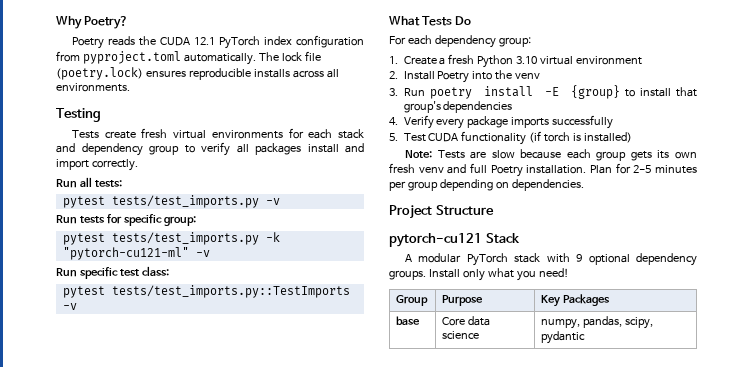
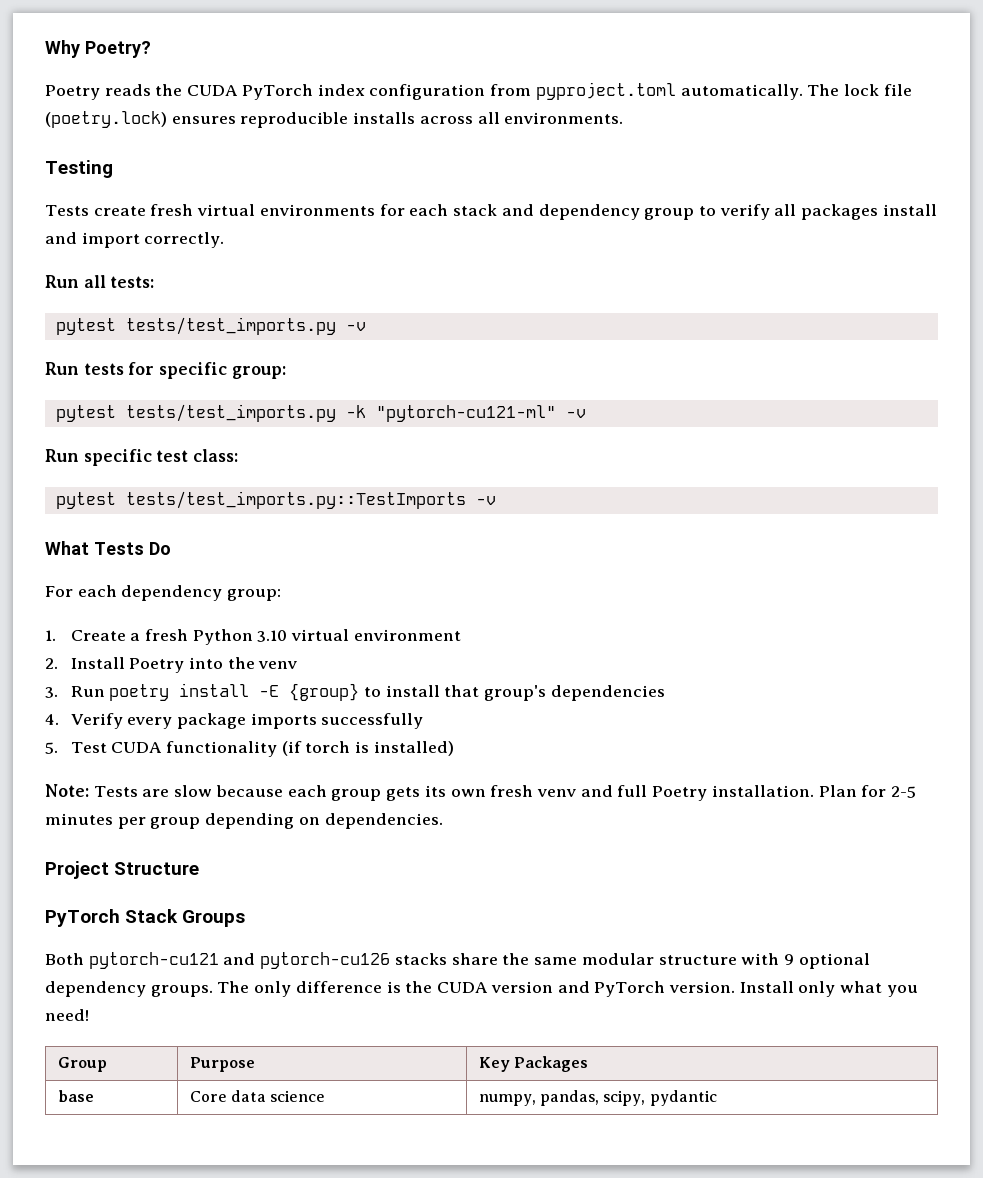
- Poetry reads the CUDA 12.1 PyTorch index configuration from pyproject.toml automatically.
+ Poetry reads the CUDA PyTorch index configuration from pyproject.toml automatically.
- pytorch-cu121 Stack
- A modular PyTorch stack with 9 optional dependency groups.
+ PyTorch Stack Groups
+ Both pytorch-cu121 and pytorch-cu126 stacks share the same modular structure with 9 optional dependency groups.
+ The only difference is the CUDA version and PyTorch version.

